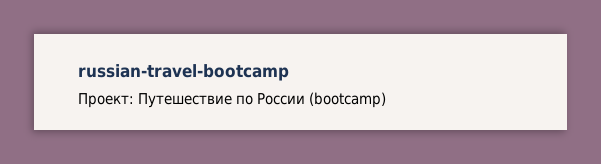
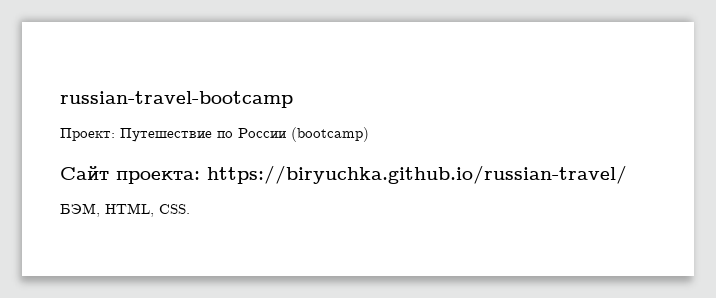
+ Сайт проекта: https://biryuchka.github.io/russian-travel/
+ БЭМ, HTML, CSS.

